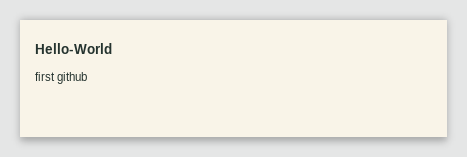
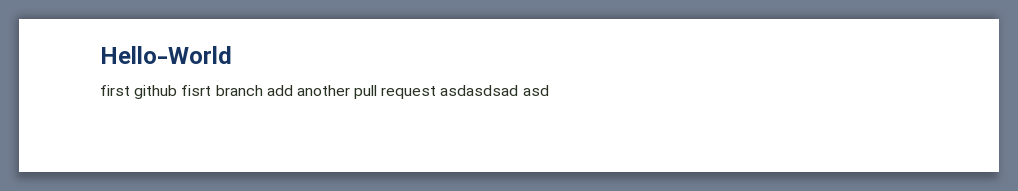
- first github
+ first github fisrt branch add another pull request asdasdsad asd

